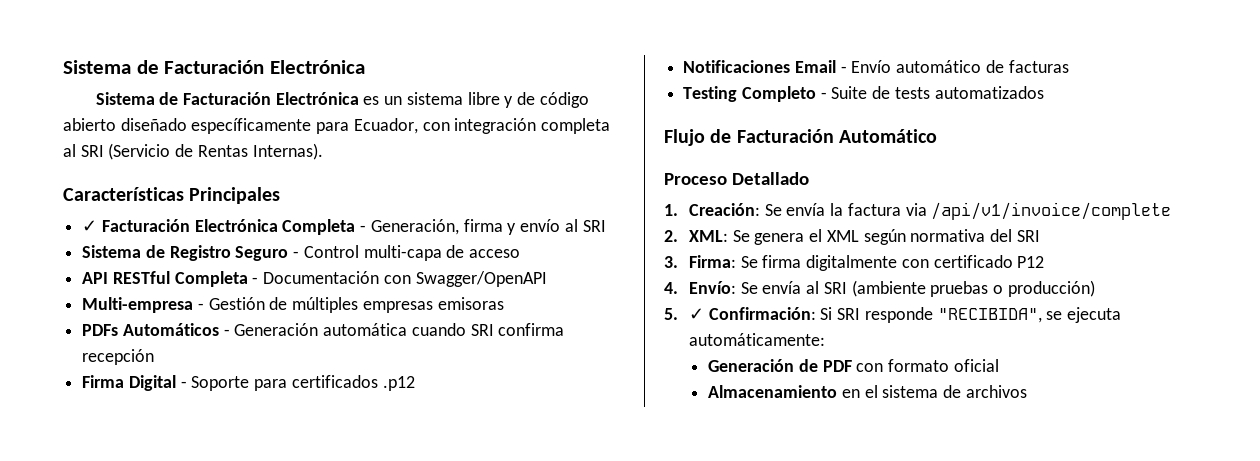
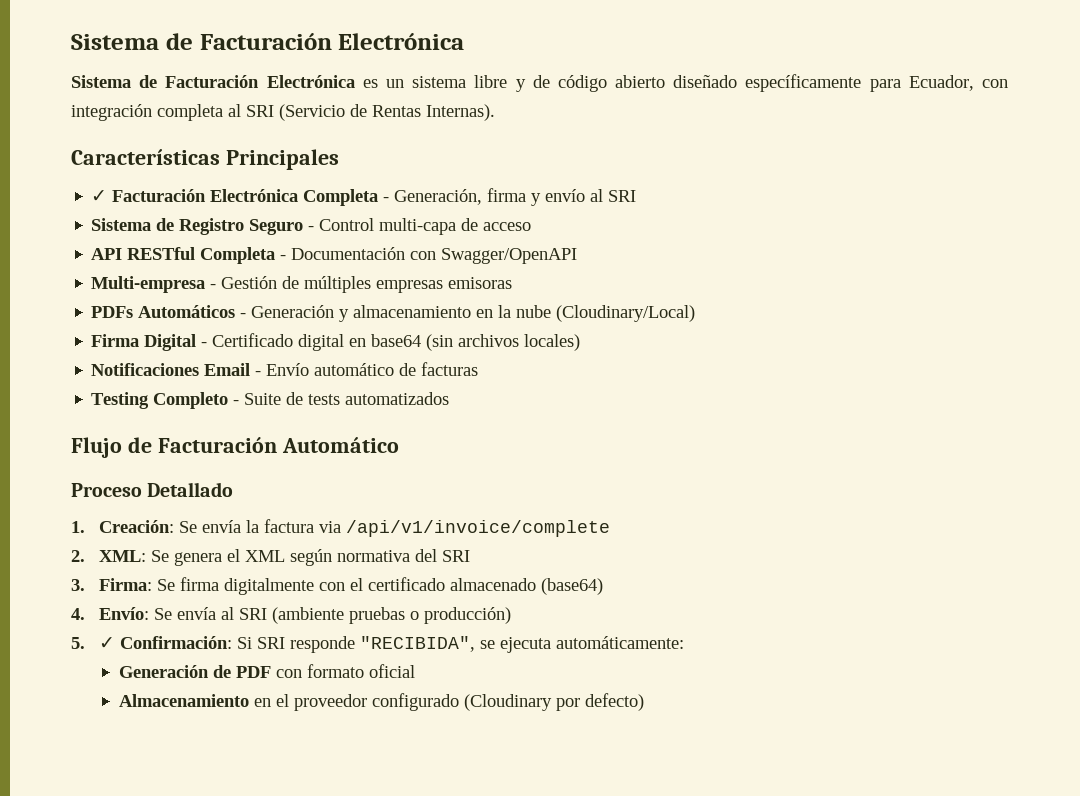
- PDFs Automáticos - Generación automática cuando SRI confirma recepción
- Firma Digital - Soporte para certificados .p12
+ PDFs Automáticos - Generación y almacenamiento en la nube (Cloudinary/Local)
+ Firma Digital - Certificado digital en base64 (sin archivos locales)
- 3. Firma: Se firma digitalmente con certificado P12
+ 3. Firma: Se firma digitalmente con el certificado almacenado (base64)
- Almacenamiento en el sistema de archivos
+ Almacenamiento en el proveedor configurado (Cloudinary por defecto)

